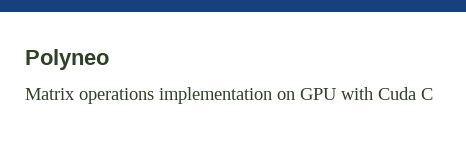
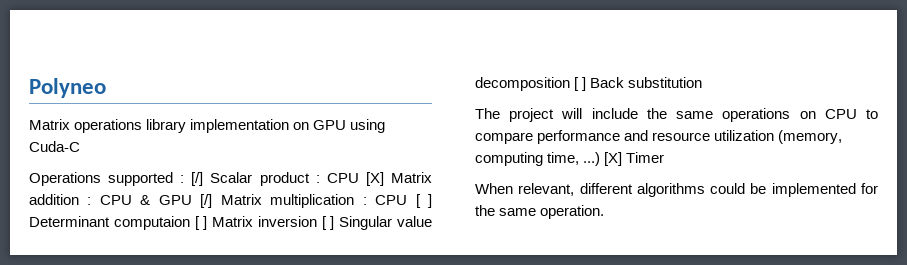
- Matrix operations implementation on GPU with Cuda C
+ Matrix operations library implementation on GPU using Cuda-C
+ Operations supported : [/] Scalar product : CPU [X] Matrix addition : CPU & GPU [/] Matrix multiplication : CPU [ ] Determinant computaion [ ] Matrix inversion [ ] Singular value decomposition [ ] Back substitution
+ The project will include the same operations on CPU to compare performance and resource utilization (memory, computing time, ...) [X] Timer
+ When relevant, different algorithms could be implemented for the same operation.

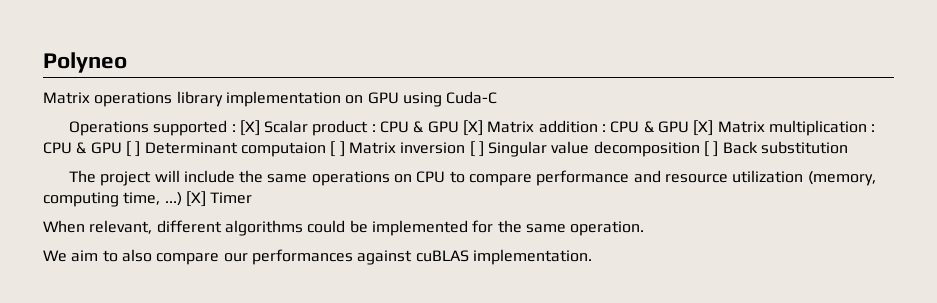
- Operations supported : [/] Scalar product : CPU [X] Matrix addition : CPU & GPU [/] Matrix multiplication : CPU [ ] Determinant computaion [ ] Matrix inversion [ ] Singular value decomposition [ ] Back substitution
+ Operations supported : [X] Scalar product : CPU & GPU [X] Matrix addition : CPU & GPU [X] Matrix multiplication : CPU & GPU [ ] Determinant computaion [ ] Matrix inversion [ ] Singular value decomposition [ ] Back substitution
+ We aim to also compare our performances against cuBLAS implementation.

